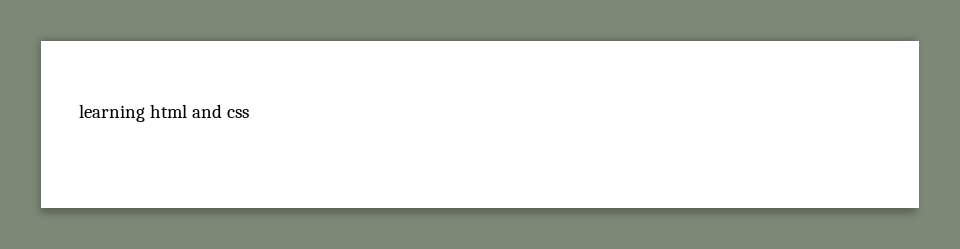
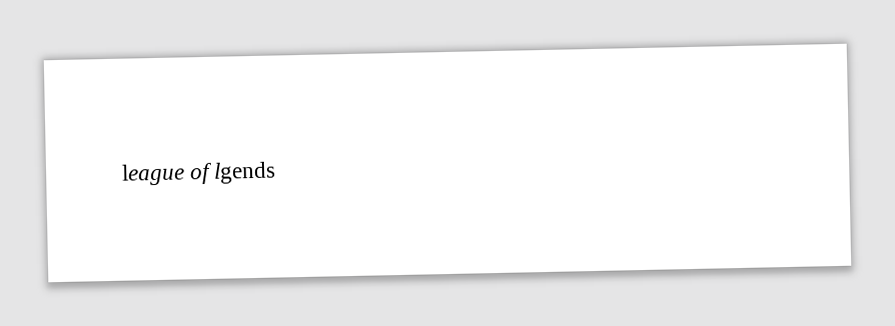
- learning html and css
+ league of lgends

